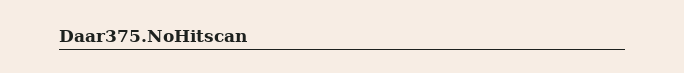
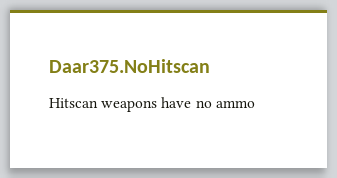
+ Hitscan weapons have no ammo

